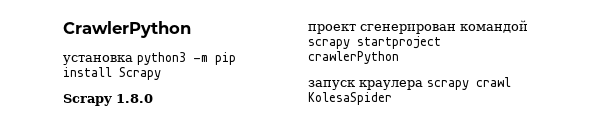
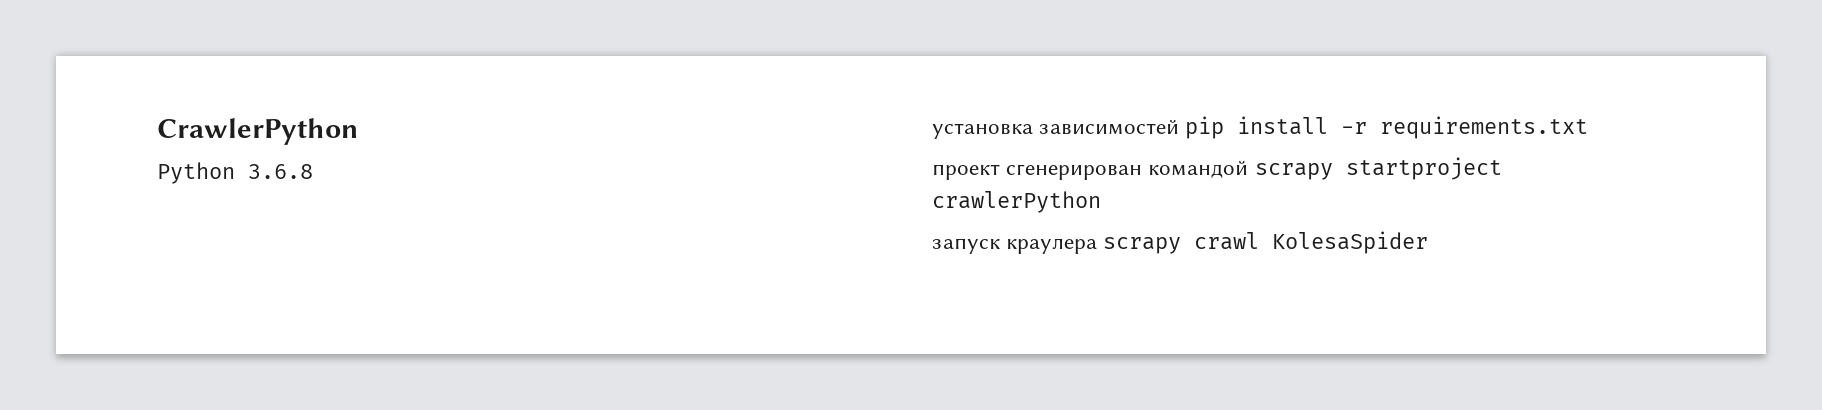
+ Python 3.6.8
- установка python3 -m pip install Scrapy
- Scrapy 1.8.0
+ установка зависимостей pip install -r requirements.txt

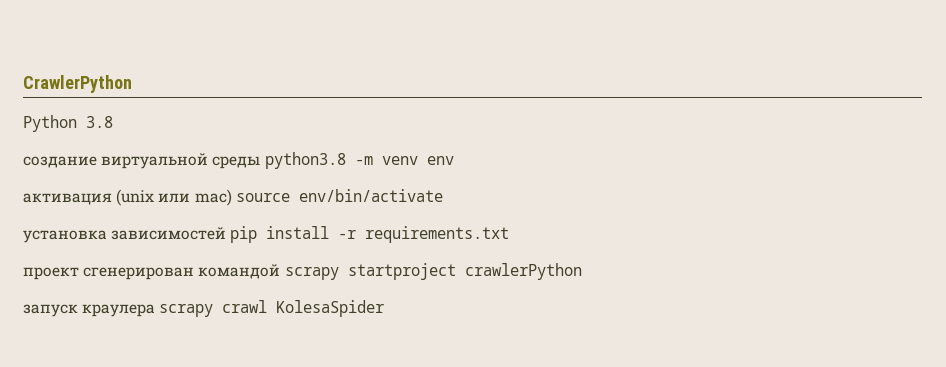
- Python 3.6.8
+ Python 3.8
+ создание виртуальной среды python3.8 -m venv env
+ активация (unix или mac) source env/bin/activate

